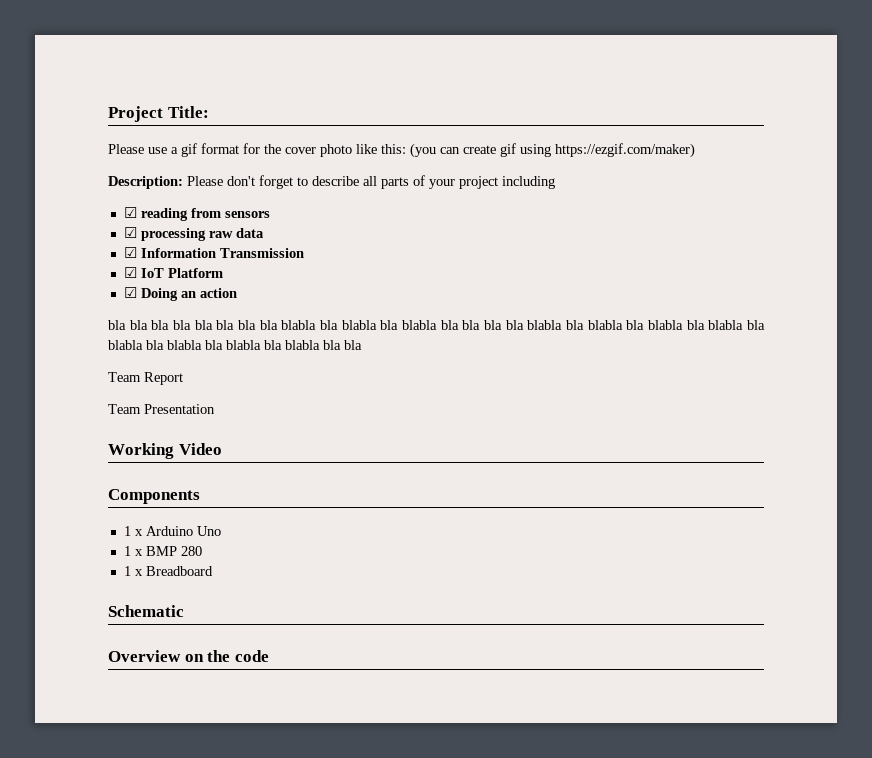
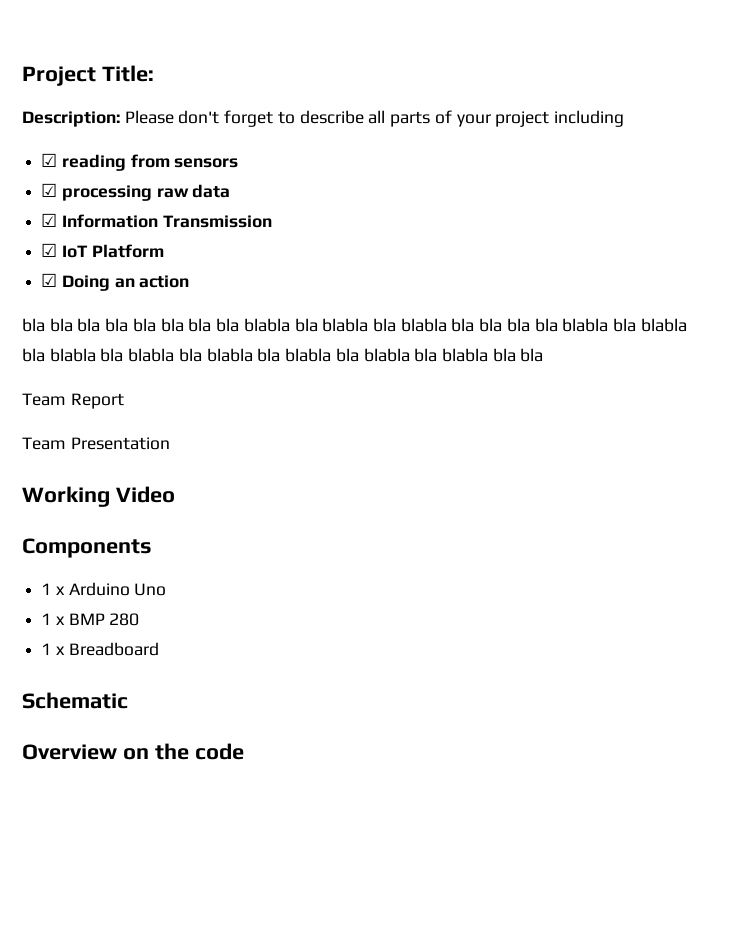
- Please use a gif format for the cover photo like this: (you can create gif using https://ezgif.com/maker)

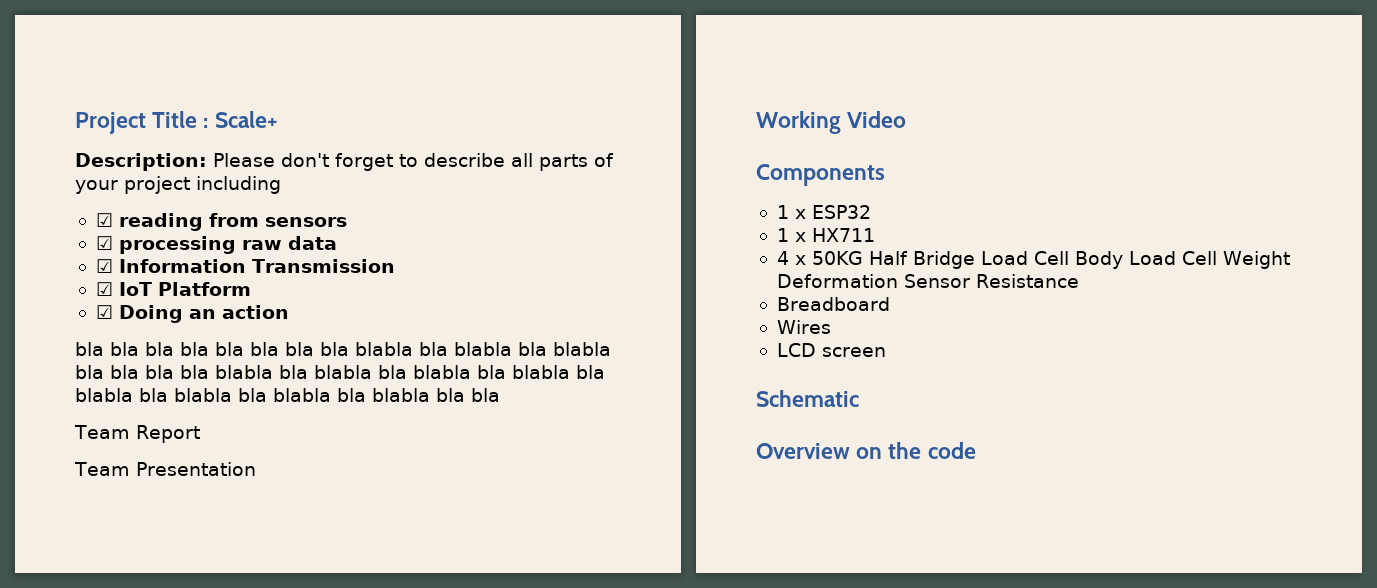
- Project Title:
+ Project Title : Scale+
- 1 x Arduino Uno
- 1 x BMP 280
- 1 x Breadboard
+ 1 x ESP32
+ 1 x HX711
+ 4 x 50KG Half Bridge Load Cell Body Load Cell Weight Deformation Sensor Resistance
+ Breadboard
+ Wires
+ LCD screen

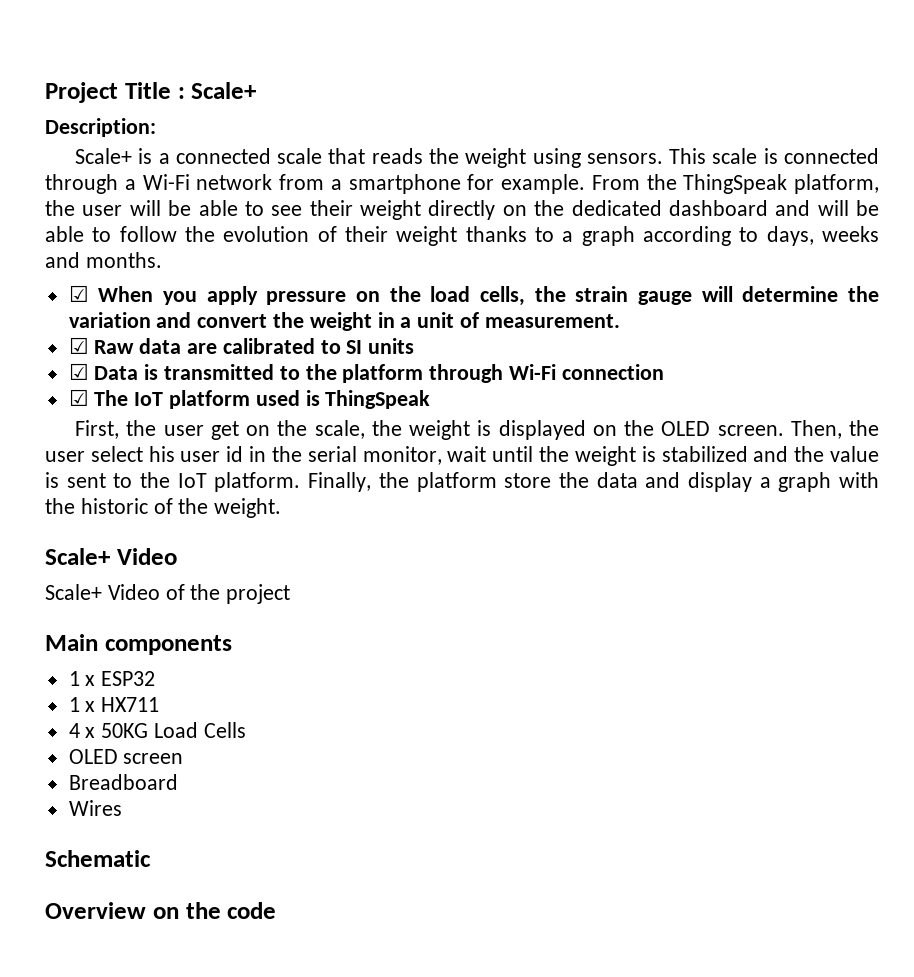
- Description: Please don't forget to describe all parts of your project including
- ☑ reading from sensors
- ☑ processing raw data
- ☑ Information Transmission
- ☑ IoT Platform
- ☑ Doing an action
- bla bla bla bla bla bla bla bla blabla bla blabla bla blabla bla bla bla bla blabla bla blabla bla blabla bla blabla bla blabla bla blabla bla blabla bla blabla bla bla
- Team Report
- Team Presentation
- Working Video
- Components
+ Description:
+ Scale+ is a connected scale that reads the weight using sensors. This scale is connected through a Wi-Fi network from a smartphone for example. From the ThingSpeak platform, the user will be able to see their weight directly on the dedicated dashboard and will be able to follow the evolution of their weight thanks to a graph according to days, weeks and months.
+ ☑ When you apply pressure on the load cells, the strain gauge will determine the variation and convert the weight in a unit of measurement.
+ ☑ Raw data are calibrated to SI units
+ ☑ Data is transmitted to the platform through Wi-Fi connection
+ ☑ The IoT platform used is ThingSpeak
+ First, the user get on the scale, the weight is displayed on the OLED screen. Then, the user select his user id in the serial monitor, wait until the weight is stabilized and the value is sent to the IoT platform. Finally, the platform store the data and display a graph with the historic of the weight.
+ Scale+ Video
+ Scale+ Video of the project
+ Main components
- 4 x 50KG Half Bridge Load Cell Body Load Cell Weight Deformation Sensor Resistance
+ 4 x 50KG Load Cells
+ OLED screen
- LCD screen

